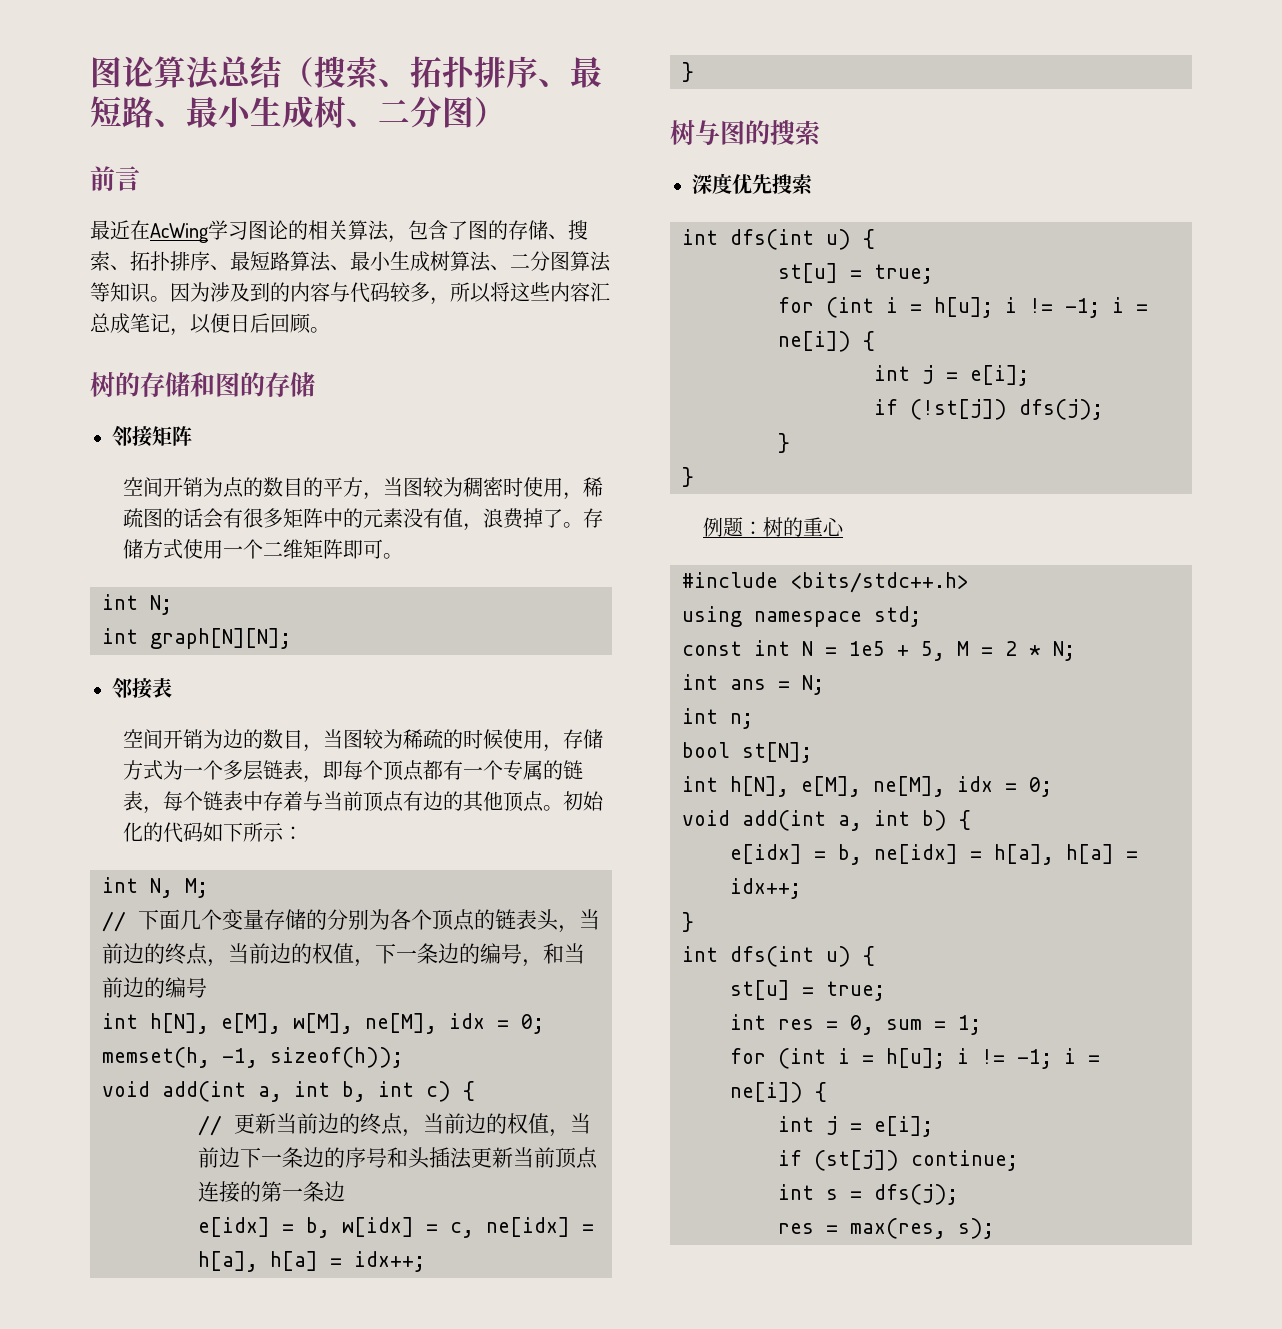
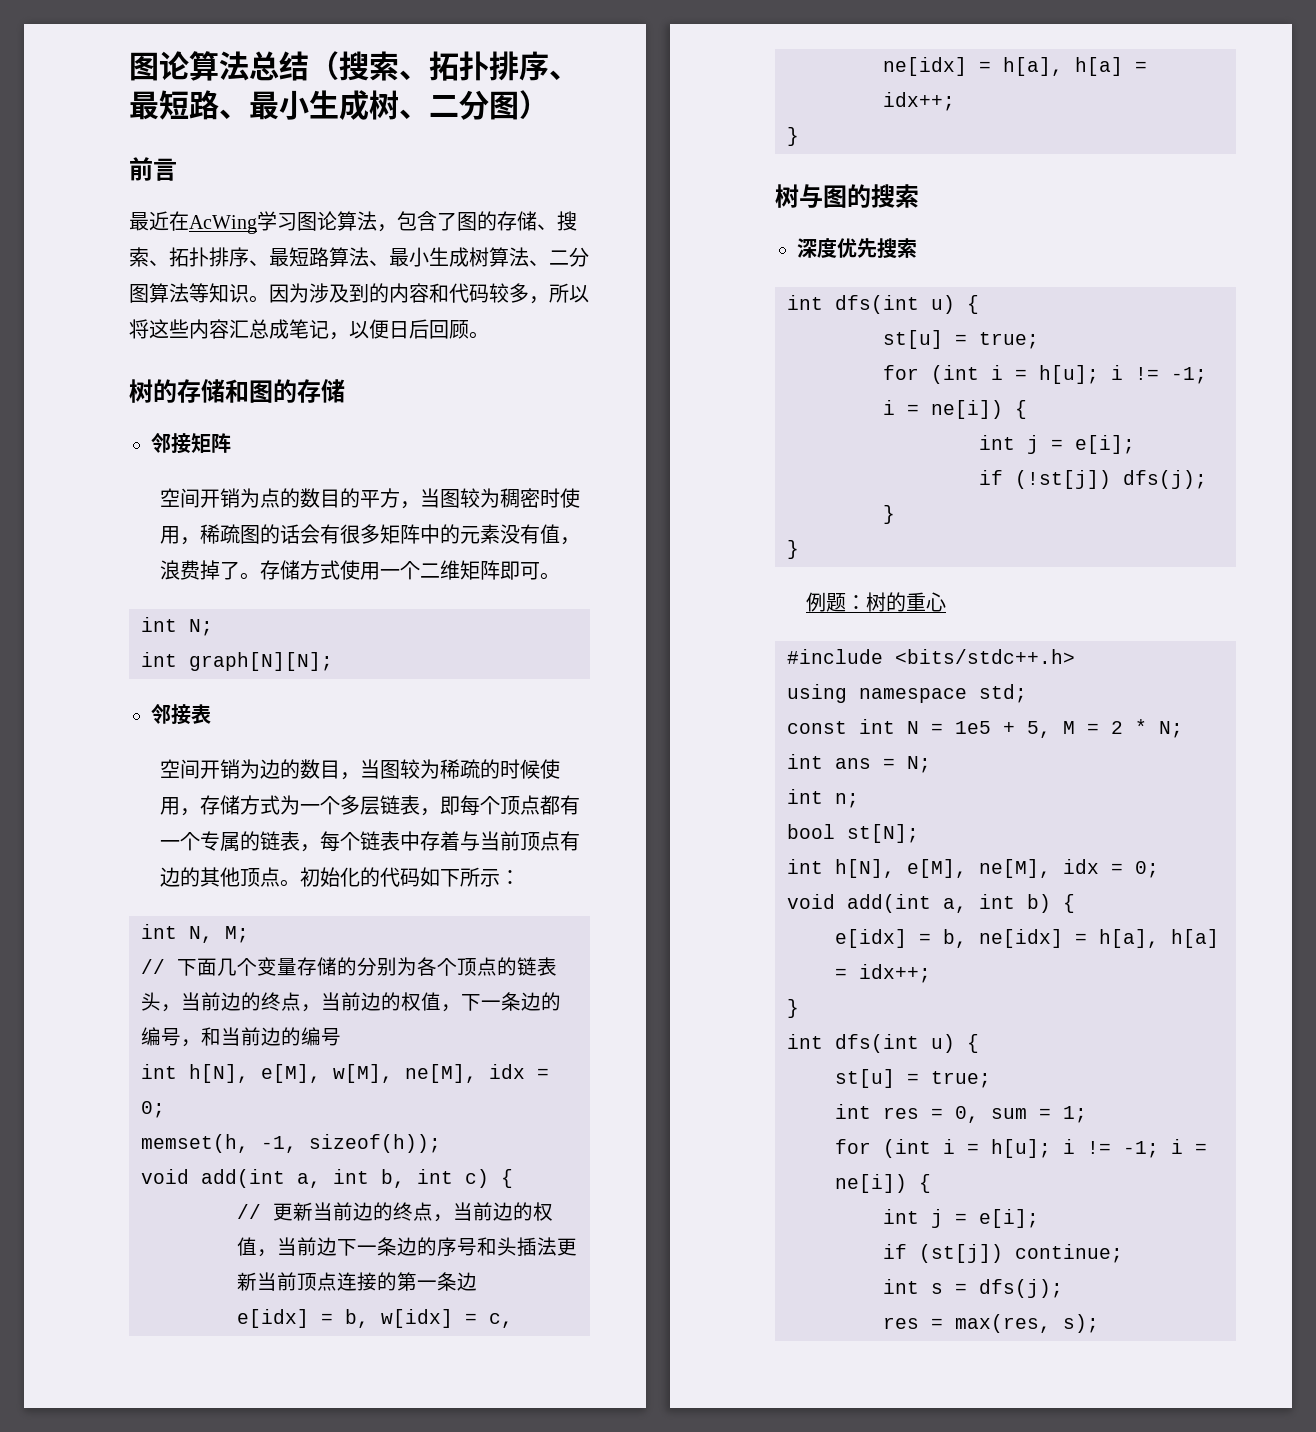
- 最近在AcWing学习图论的相关算法，包含了图的存储、搜索、拓扑排序、最短路算法、最小生成树算法、二分图算法等知识。
+ 最近在AcWing学习图论算法，包含了图的存储、搜索、拓扑排序、最短路算法、最小生成树算法、二分图算法等知识。
- 因为涉及到的内容与代码较多，所以将这些内容汇总成笔记，以便日后回顾。
+ 因为涉及到的内容和代码较多，所以将这些内容汇总成笔记，以便日后回顾。

